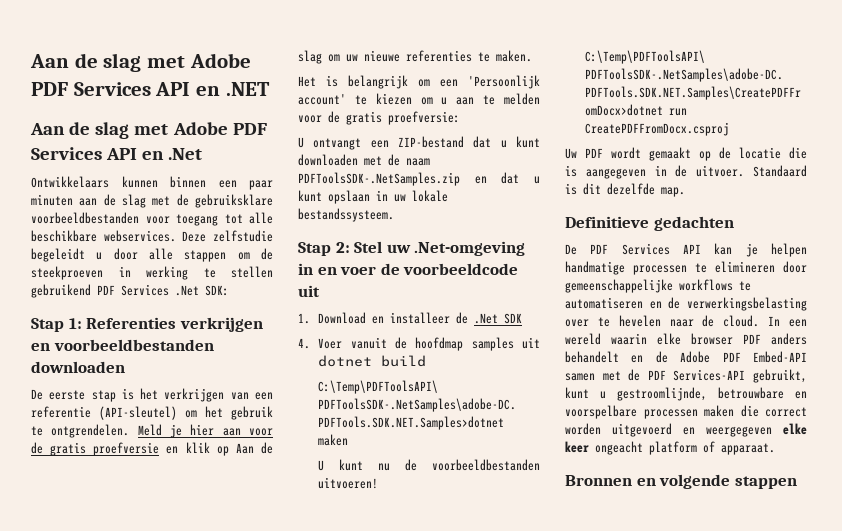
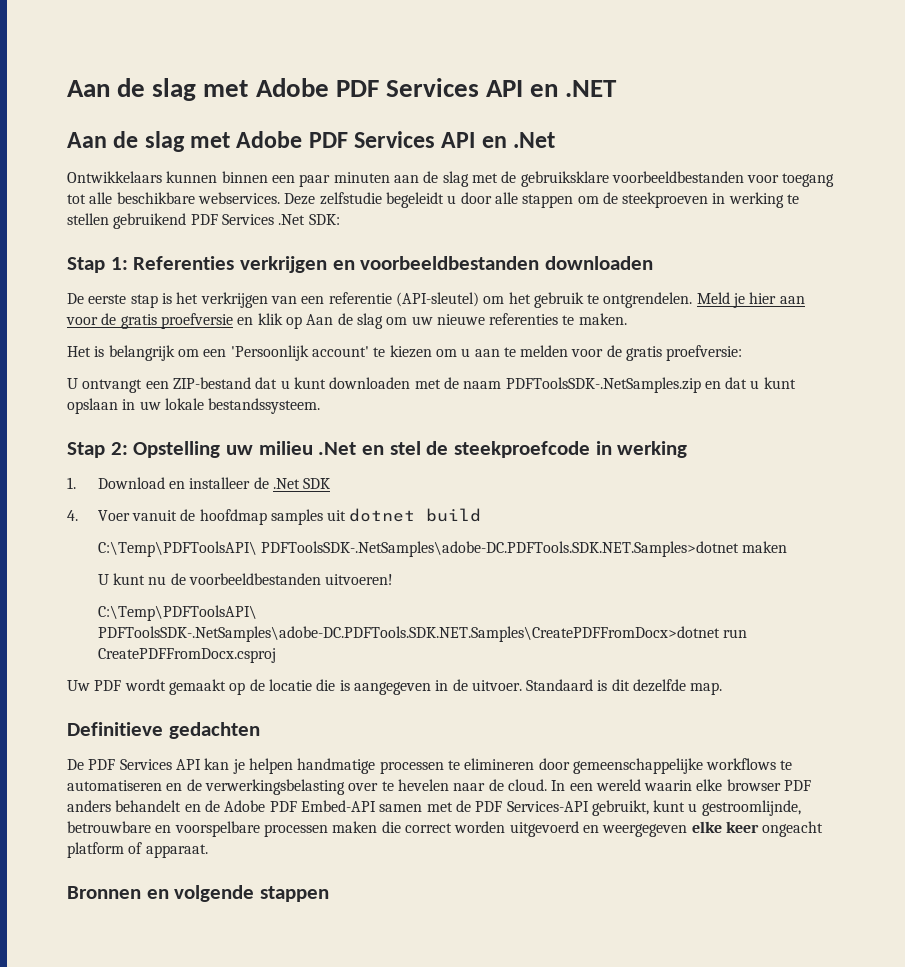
- Stap 2: Stel uw .Net-omgeving in en voer de voorbeeldcode uit
+ Stap 2: Opstelling uw milieu .Net en stel de steekproefcode in werking

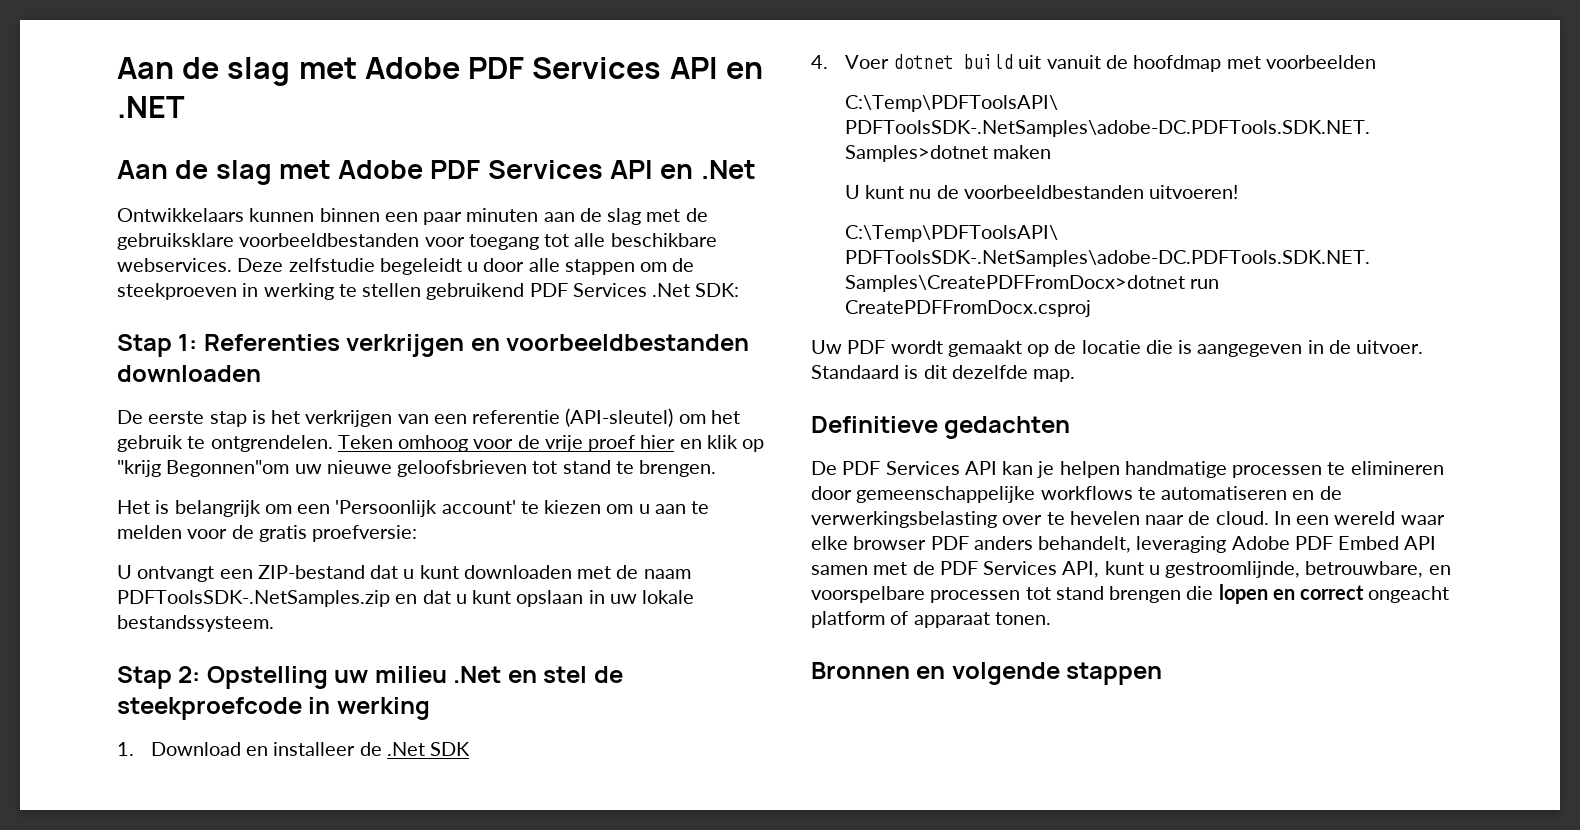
- Meld je hier aan voor de gratis proefversie en klik op Aan de slag om uw nieuwe referenties te maken.
+ Teken omhoog voor de vrije proef hier en klik op "krijg Begonnen"om uw nieuwe geloofsbrieven tot stand te brengen.
- 4. Voer vanuit de hoofdmap samples uit dotnet build
+ 4. Voer dotnet build uit vanuit de hoofdmap met voorbeelden
- In een wereld waarin elke browser PDF anders behandelt en de Adobe PDF Embed-API samen met de PDF Services-API gebruikt, kunt u gestroomlijnde, betrouwbare en voorspelbare processen maken die correct worden uitgevoerd en weergegeven elke keer ongeacht platform of apparaat.
+ In een wereld waar elke browser PDF anders behandelt, leveraging Adobe PDF Embed API samen met de PDF Services API, kunt u gestroomlijnde, betrouwbare, en voorspelbare processen tot stand brengen die lopen en correct ongeacht platform of apparaat tonen.

